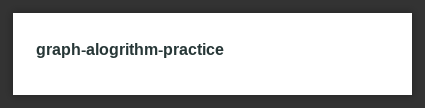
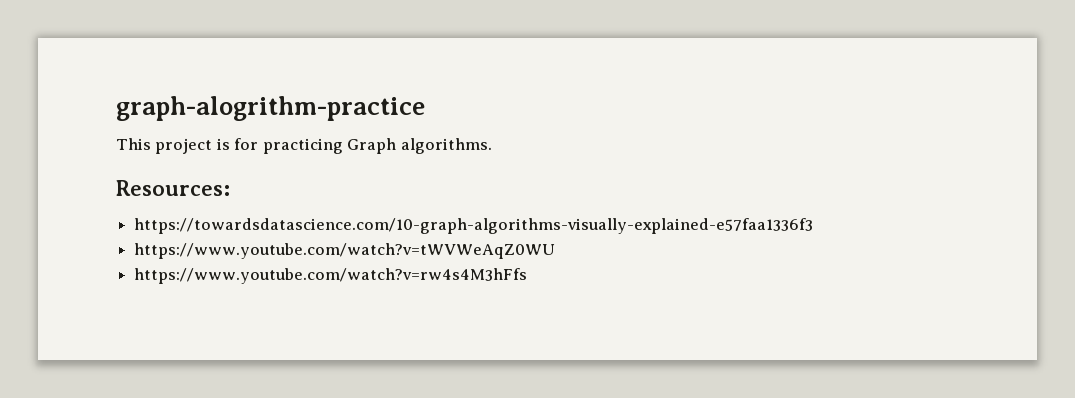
+ This project is for practicing Graph algorithms.
+ Resources:
+ https://towardsdatascience.com/10-graph-algorithms-visually-explained-e57faa1336f3
+ https://www.youtube.com/watch?v=tWVWeAqZ0WU
+ https://www.youtube.com/watch?v=rw4s4M3hFfs

